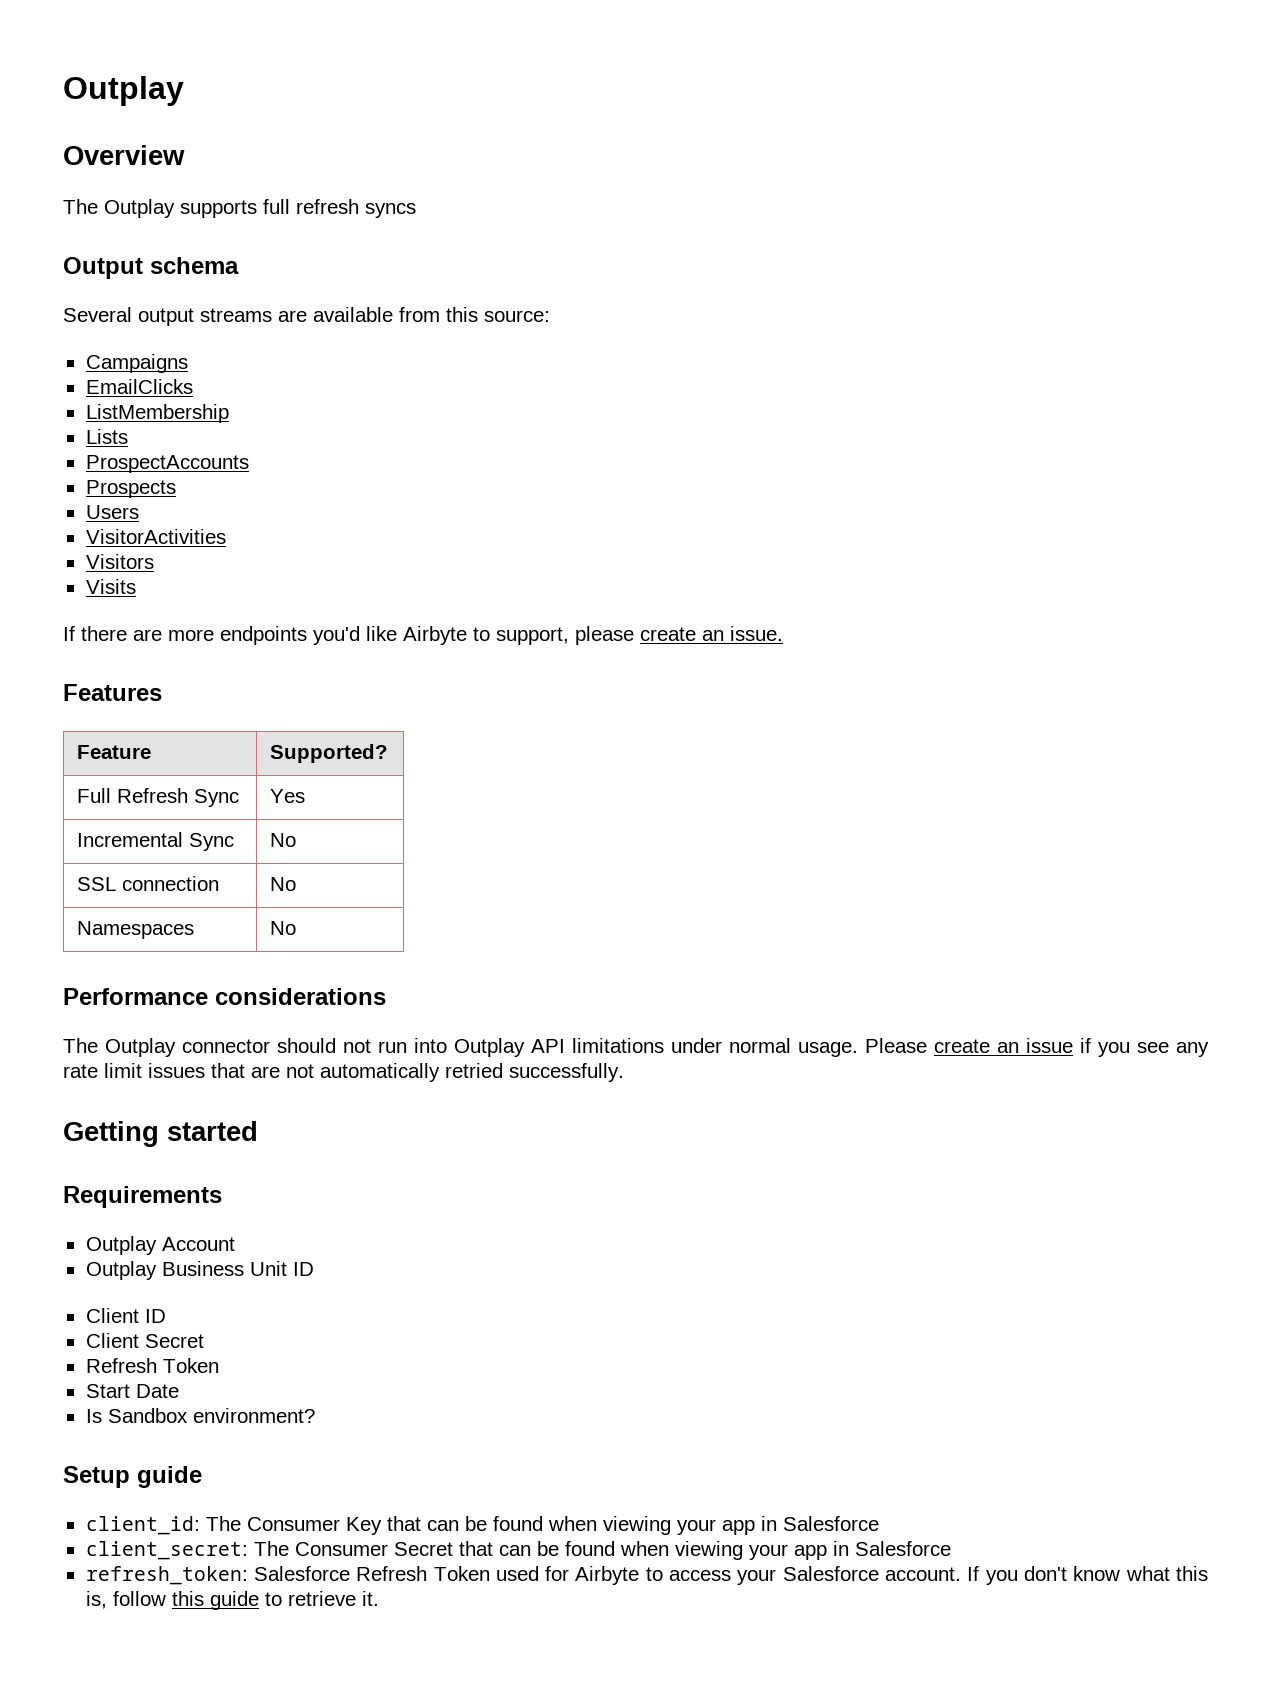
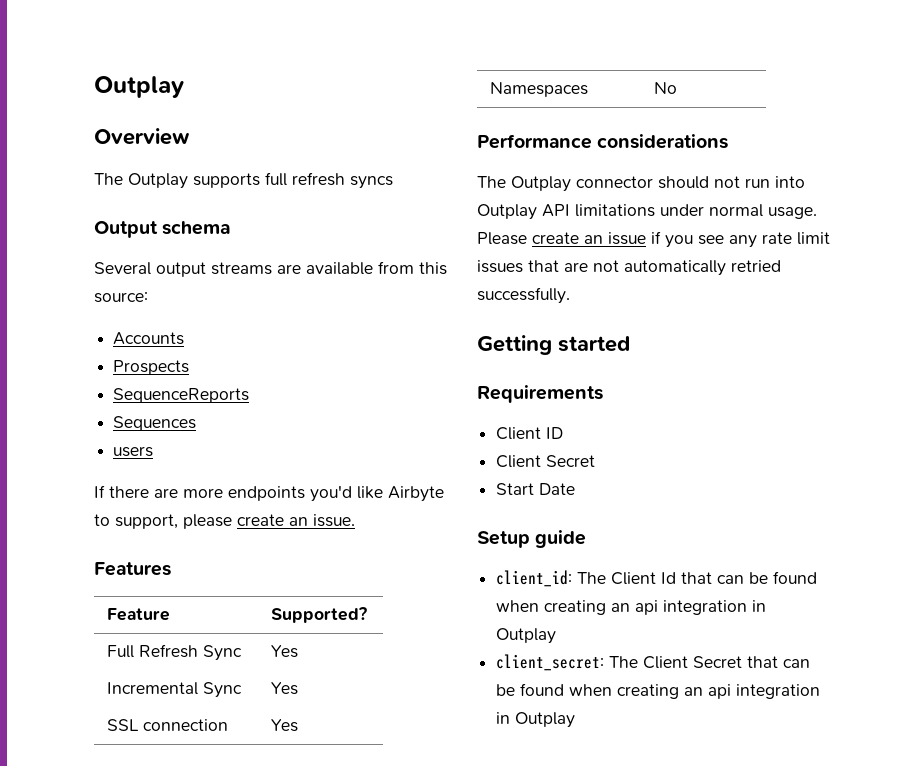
- Campaigns
- EmailClicks
- ListMembership
- Lists
- ProspectAccounts
+ Accounts
  Prospects
- Users
- VisitorActivities
- Visitors
- Visits
+ SequenceReports
+ Sequences
+ users
- Incremental Sync | No
+ Incremental Sync | Yes
- SSL connection | No
+ SSL connection | Yes
- Outplay Account
- Outplay Business Unit ID
  Client ID
  Client Secret
- Refresh Token
- Is Sandbox environment?
- client_id: The Consumer Key that can be found when viewing your app in Salesforce
+ client_id: The Client Id that can be found when creating an api integration in Outplay
- client_secret: The Consumer Secret that can be found when viewing your app in Salesforce
- refresh_token: Salesforce Refresh Token used for Airbyte to access your Salesforce account. If you don't know what this is, follow this guide to retrieve it.
+ client_secret: The Client Secret that can be found when creating an api integration in Outplay

